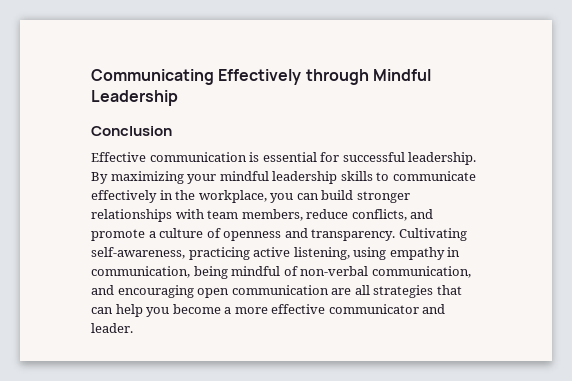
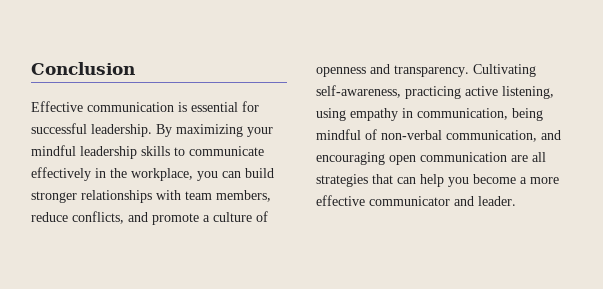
- Communicating Effectively through Mindful Leadership

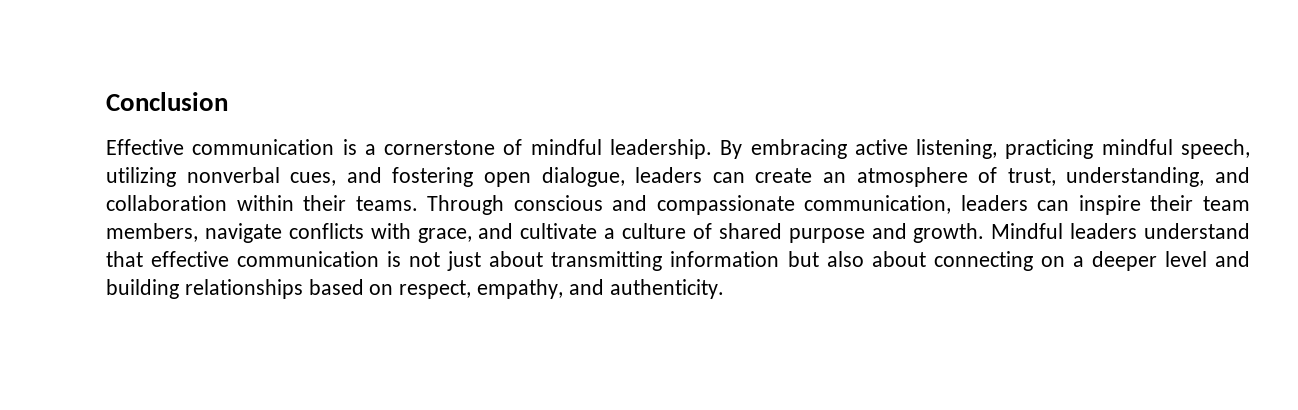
- Effective communication is essential for successful leadership. By maximizing your mindful leadership skills to communicate effectively in the workplace, you can build stronger relationships with team members, reduce conflicts, and promote a culture of openness and transparency. Cultivating self-awareness, practicing active listening, using empathy in communication, being mindful of non-verbal communication, and encouraging open communication are all strategies that can help you become a more effective communicator and leader.
+ Effective communication is a cornerstone of mindful leadership. By embracing active listening, practicing mindful speech, utilizing nonverbal cues, and fostering open dialogue, leaders can create an atmosphere of trust, understanding, and collaboration within their teams. Through conscious and compassionate communication, leaders can inspire their team members, navigate conflicts with grace, and cultivate a culture of shared purpose and growth. Mindful leaders understand that effective communication is not just about transmitting information but also about connecting on a deeper level and building relationships based on respect, empathy, and authenticity.

